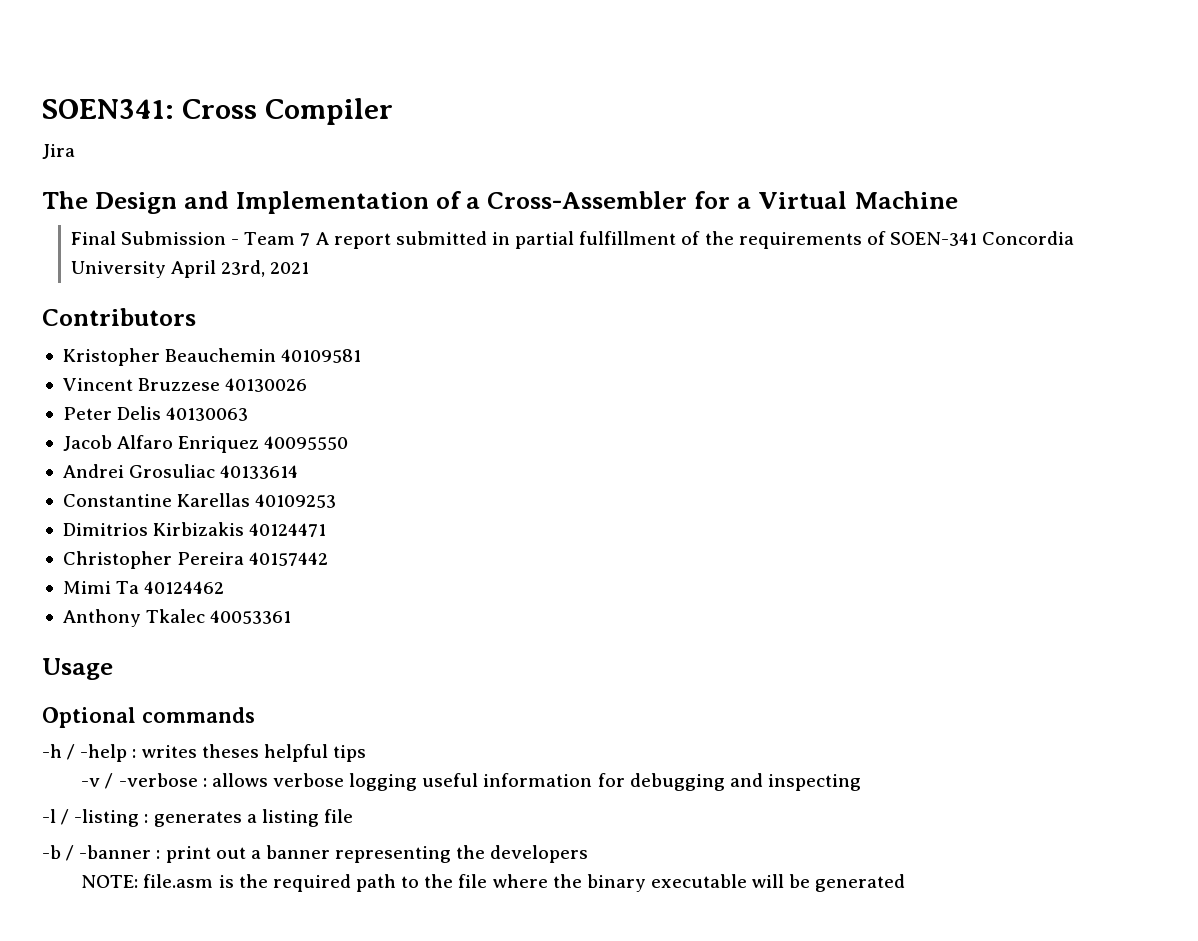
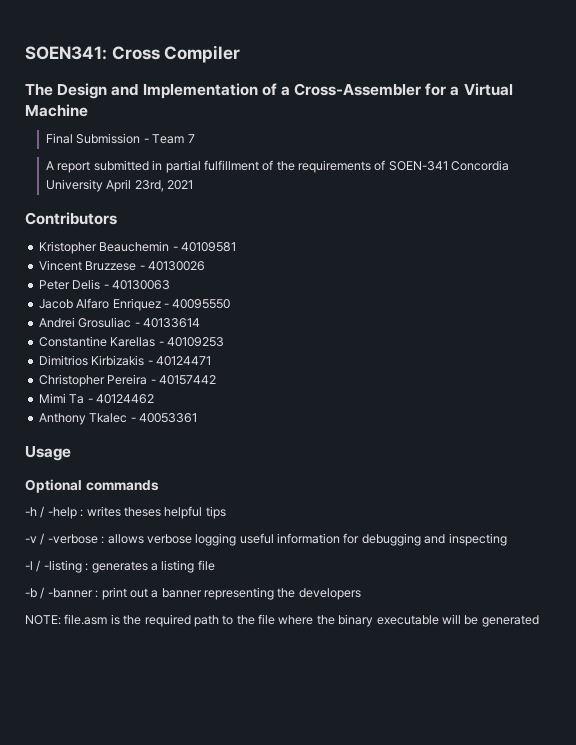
- Jira
- Final Submission - Team 7 A report submitted in partial fulfillment of the requirements of SOEN-341 Concordia University April 23rd, 2021
+ Final Submission - Team 7
+ A report submitted in partial fulfillment of the requirements of SOEN-341 Concordia University April 23rd, 2021
- Kristopher Beauchemin 40109581
+ Kristopher Beauchemin - 40109581
- Vincent Bruzzese 40130026
+ Vincent Bruzzese - 40130026
- Peter Delis 40130063
+ Peter Delis - 40130063
- Jacob Alfaro Enriquez 40095550
+ Jacob Alfaro Enriquez - 40095550
- Andrei Grosuliac 40133614
+ Andrei Grosuliac - 40133614
- Constantine Karellas 40109253
+ Constantine Karellas - 40109253
- Dimitrios Kirbizakis 40124471
+ Dimitrios Kirbizakis - 40124471
- Christopher Pereira 40157442
+ Christopher Pereira - 40157442
- Mimi Ta 40124462
+ Mimi Ta - 40124462
- Anthony Tkalec 40053361
+ Anthony Tkalec - 40053361

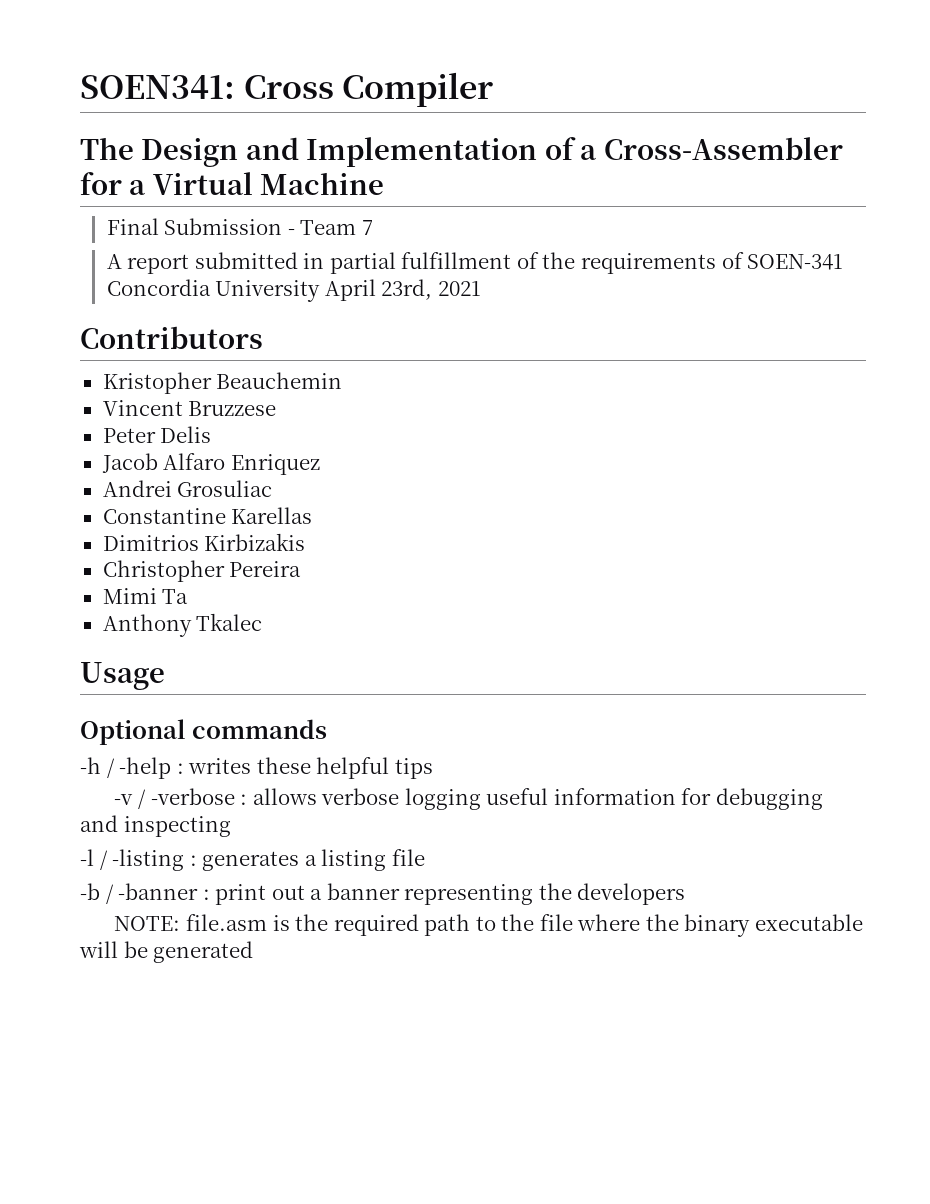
- Kristopher Beauchemin - 40109581
+ Kristopher Beauchemin
- Vincent Bruzzese - 40130026
+ Vincent Bruzzese
- Peter Delis - 40130063
+ Peter Delis
- Jacob Alfaro Enriquez - 40095550
+ Jacob Alfaro Enriquez
- Andrei Grosuliac - 40133614
+ Andrei Grosuliac
- Constantine Karellas - 40109253
+ Constantine Karellas
- Dimitrios Kirbizakis - 40124471
+ Dimitrios Kirbizakis
- Christopher Pereira - 40157442
+ Christopher Pereira
- Mimi Ta - 40124462
+ Mimi Ta
- Anthony Tkalec - 40053361
+ Anthony Tkalec
- -h / -help : writes theses helpful tips
+ -h / -help : writes these helpful tips

